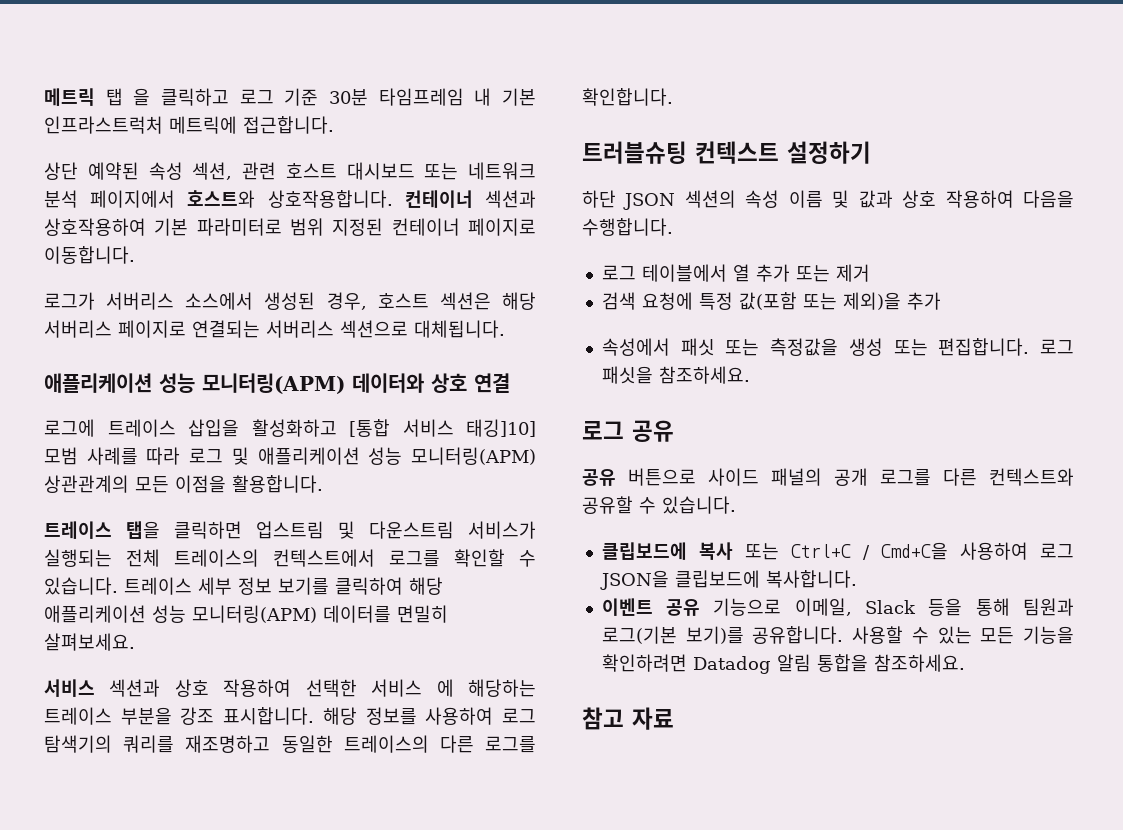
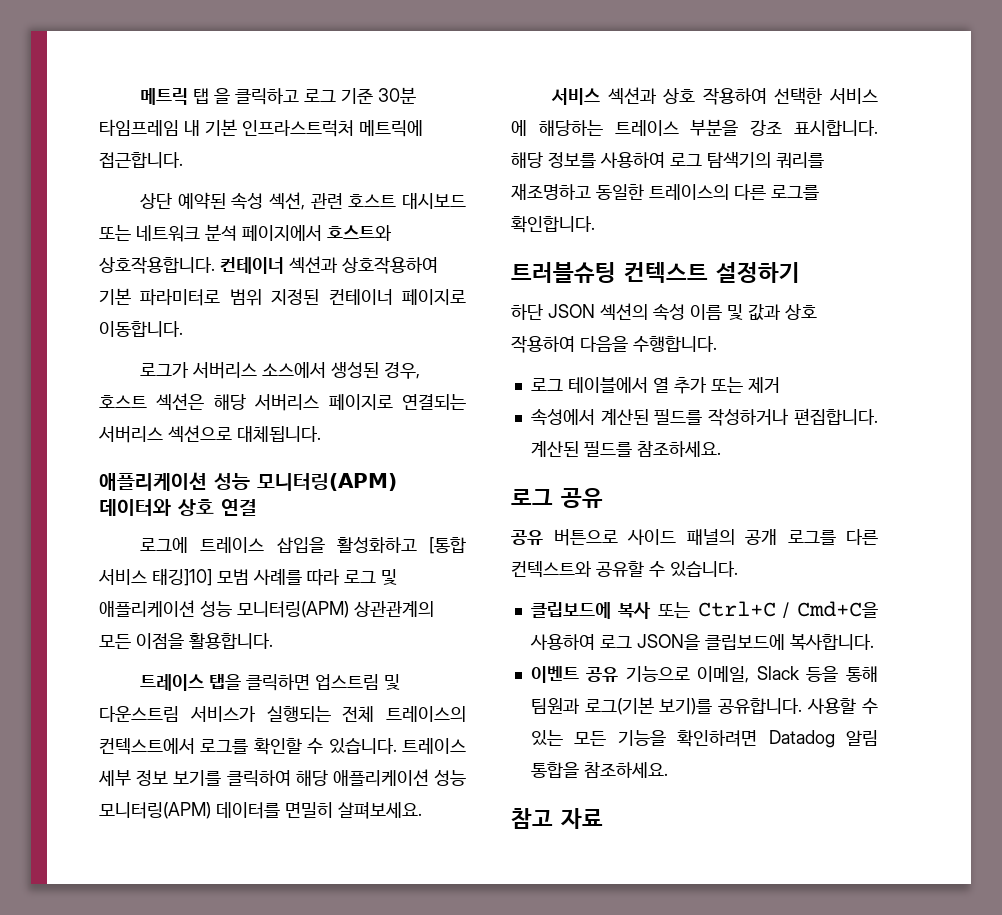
- 검색 요청에 특정 값(포함 또는 제외)을 추가
- 속성에서 패싯 또는 측정값을 생성 또는 편집합니다. 로그 패싯을 참조하세요.
+ 속성에서 계산된 필드를 작성하거나 편집합니다. 계산된 필드를 참조하세요.

